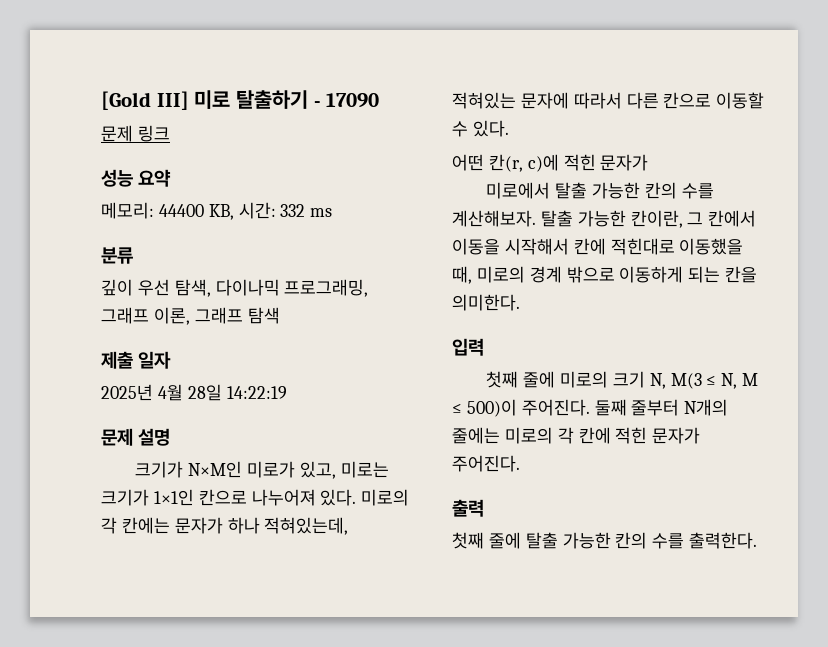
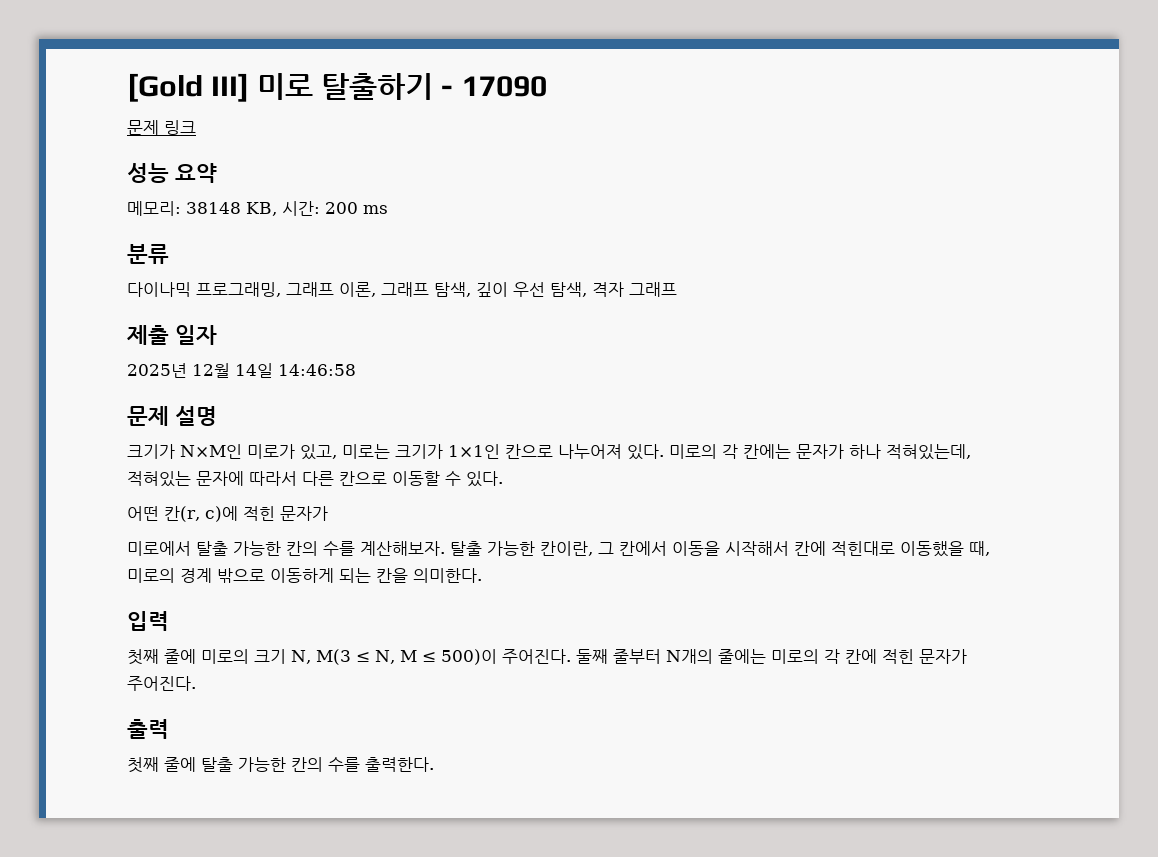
- 메모리: 44400 KB, 시간: 332 ms
+ 메모리: 38148 KB, 시간: 200 ms
- 깊이 우선 탐색, 다이나믹 프로그래밍, 그래프 이론, 그래프 탐색
+ 다이나믹 프로그래밍, 그래프 이론, 그래프 탐색, 깊이 우선 탐색, 격자 그래프
- 2025년 4월 28일 14:22:19
+ 2025년 12월 14일 14:46:58

